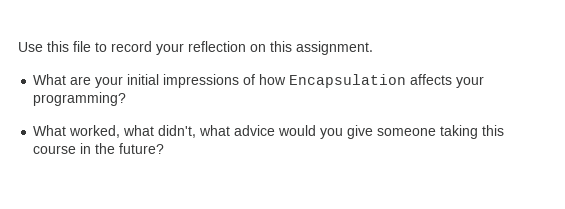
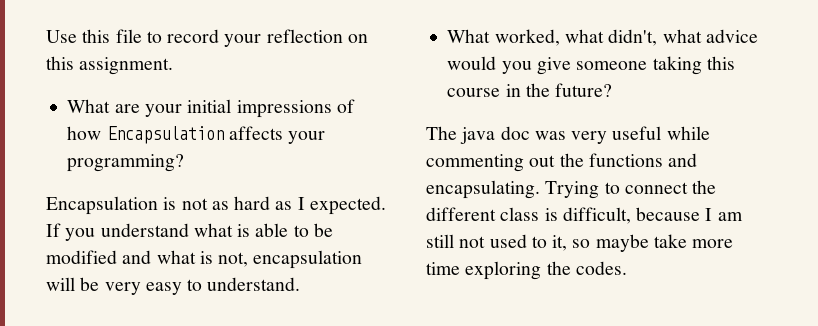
+ Encapsulation is not as hard as I expected. If you understand what is able to be modified and what is not, encapsulation will be very easy to understand.
+ The java doc was very useful while commenting out the functions and encapsulating. Trying to connect the different class is difficult, because I am still not used to it, so maybe take more time exploring the codes.

